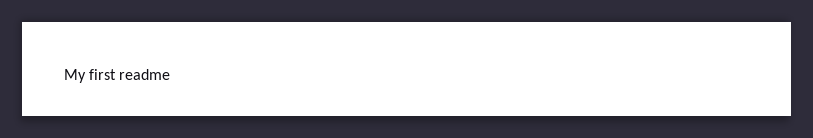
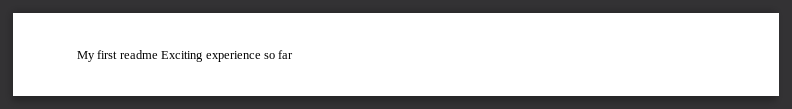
- My first readme
+ My first readme Exciting experience so far

